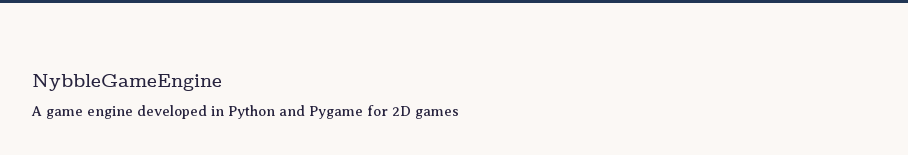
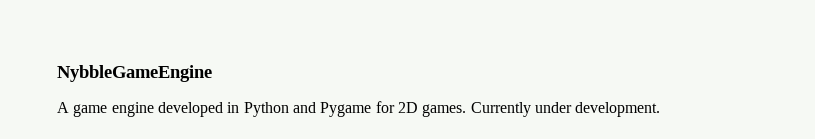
- A game engine developed in Python and Pygame for 2D games
+ A game engine developed in Python and Pygame for 2D games. Currently under development.

